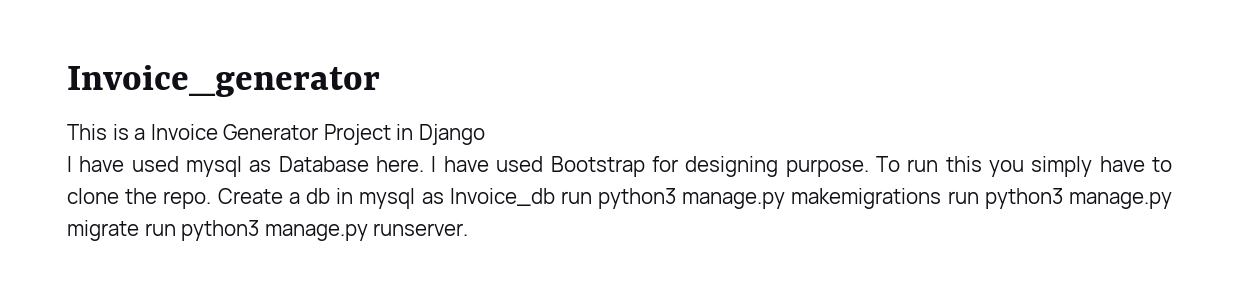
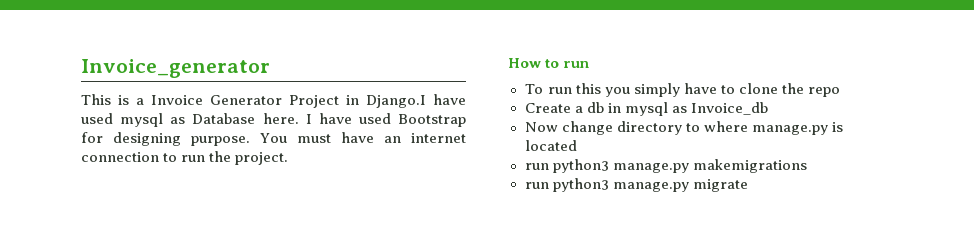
- This is a Invoice Generator Project in Django
- I have used mysql as Database here.
+ This is a Invoice Generator Project in Django.I have used mysql as Database here.
- I have used Bootstrap for designing purpose. To run this you simply have to clone the repo. Create a db in mysql as Invoice_db run python3 manage.py makemigrations run python3 manage.py migrate run python3 manage.py runserver.
+ I have used Bootstrap for designing purpose. You must have an internet connection to run the project.
+ How to run
+ To run this you simply have to clone the repo
+ Create a db in mysql as Invoice_db
+ Now change directory to where manage.py is located
+ run python3 manage.py makemigrations
+ run python3 manage.py migrate

